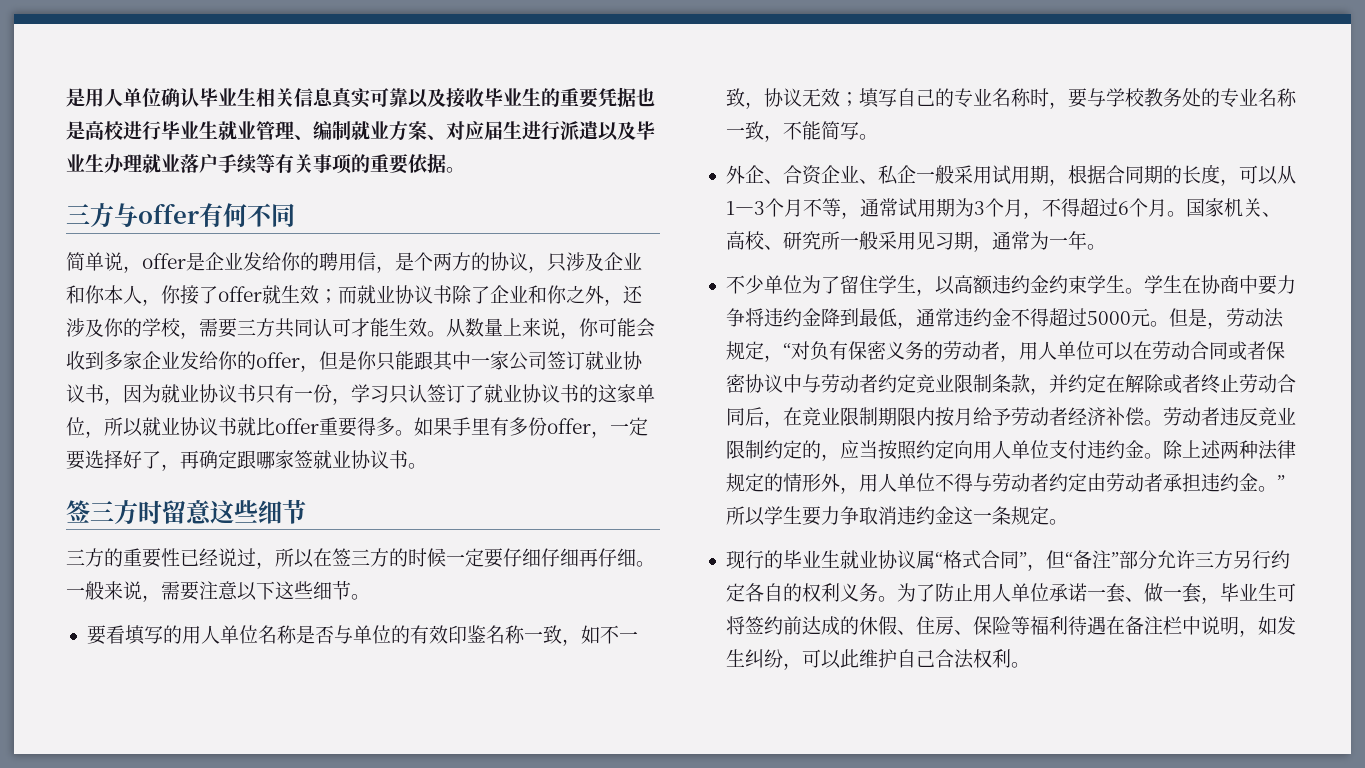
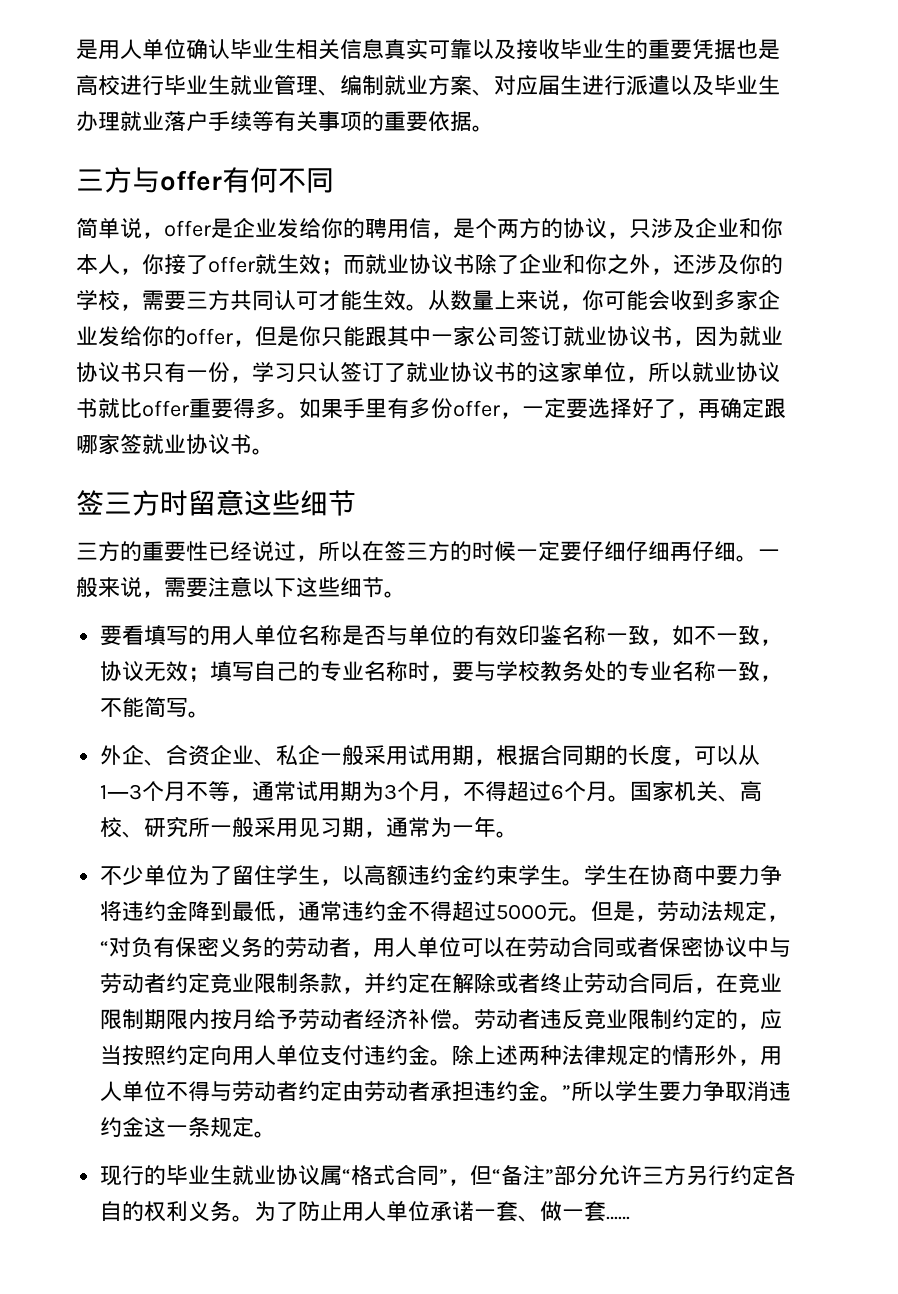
- 为了防止用人单位承诺一套、做一套，毕业生可将签约前达成的休假、住房、保险等福利待遇在备注栏中说明，如发生纠纷，可以此维护自己合法权利。
+ 为了防止用人单位承诺一套、做一套……

